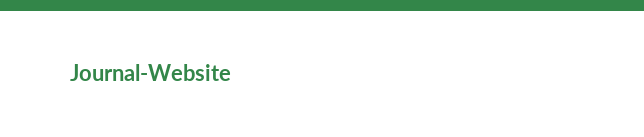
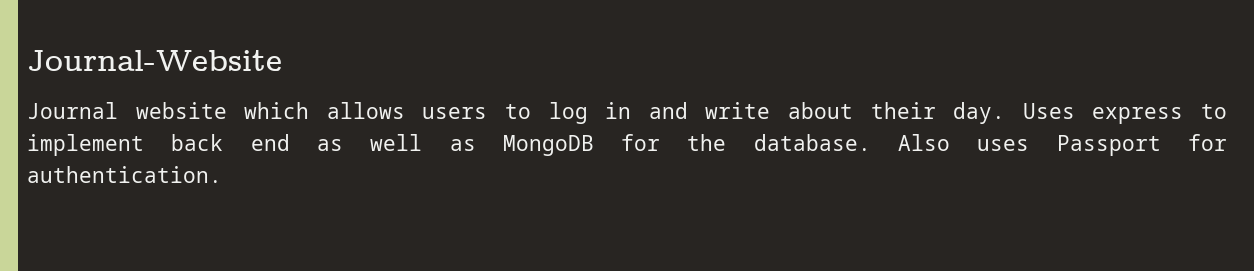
+ Journal website which allows users to log in and write about their day. Uses express to implement back end as well as MongoDB for the database. Also uses Passport for authentication.

